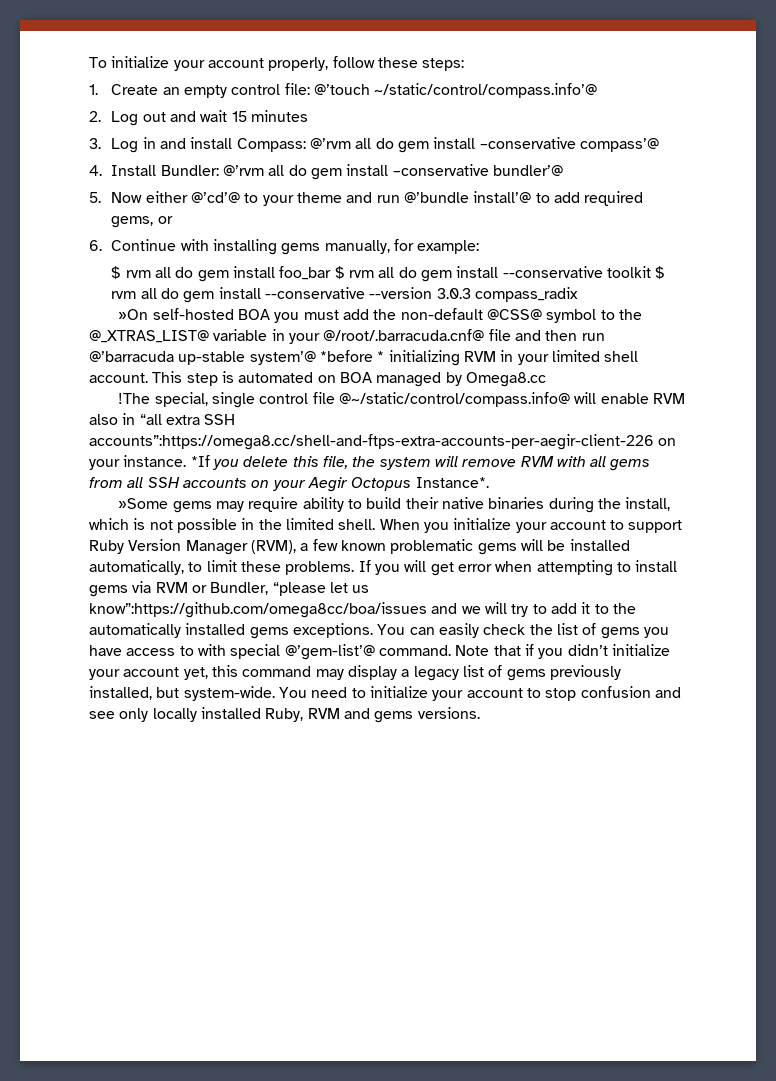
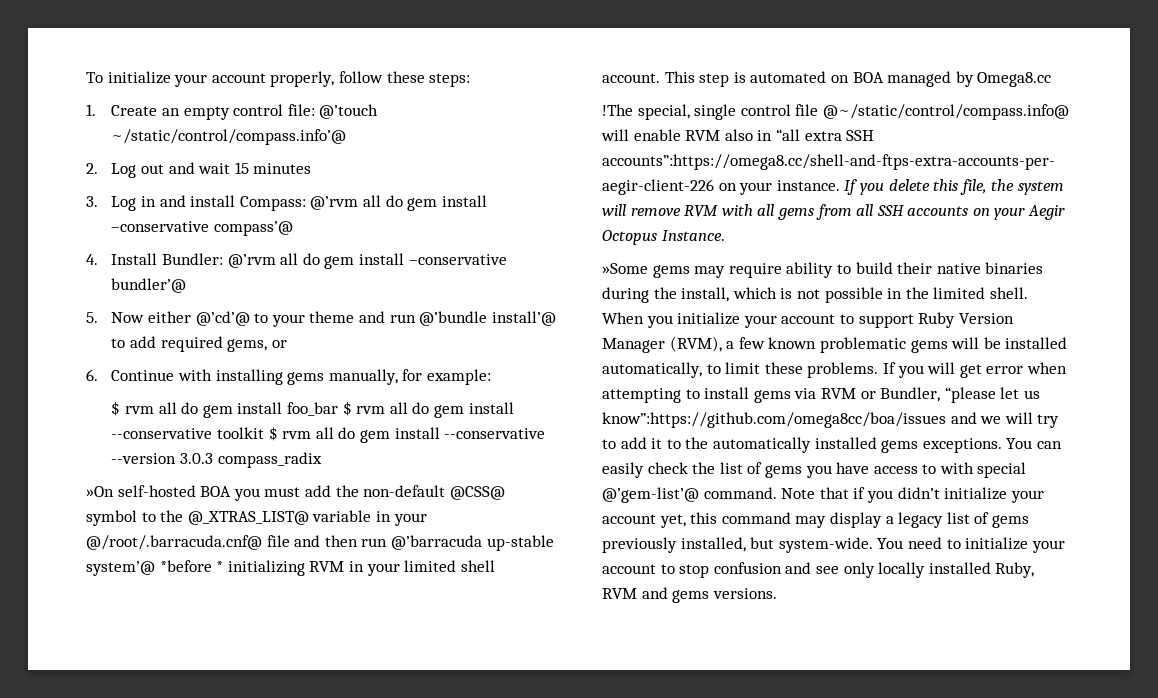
- *If you delete this file, the system will remove RVM with all gems from all SSH accounts on your Aegir Octopus Instance*.
+ If you delete this file, the system will remove RVM with all gems from all SSH accounts on your Aegir Octopus Instance.

